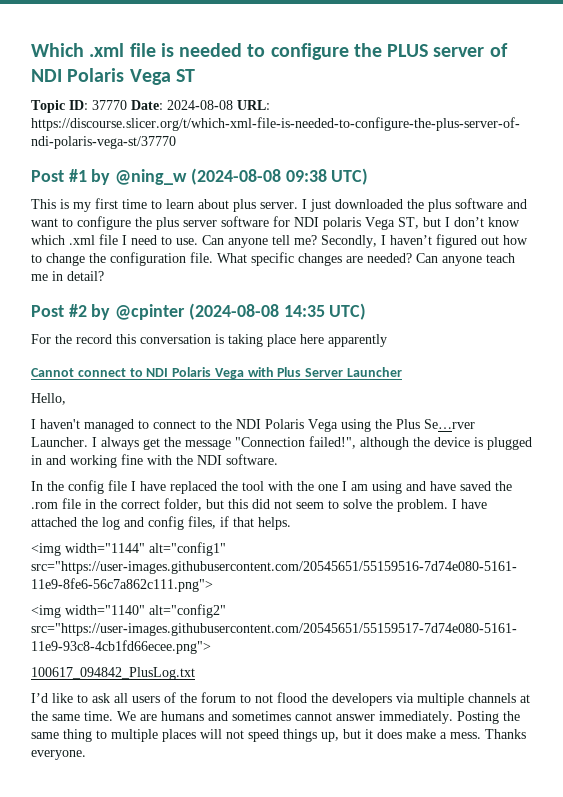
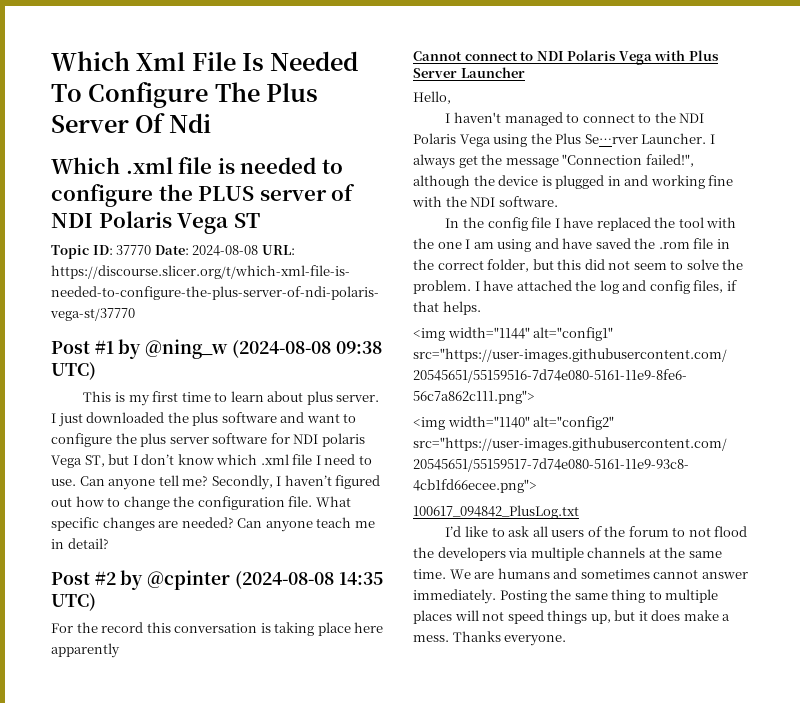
+ Which Xml File Is Needed To Configure The Plus Server Of Ndi

